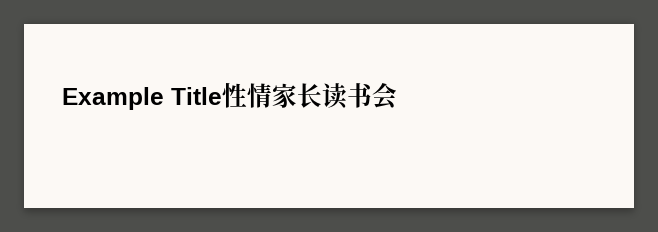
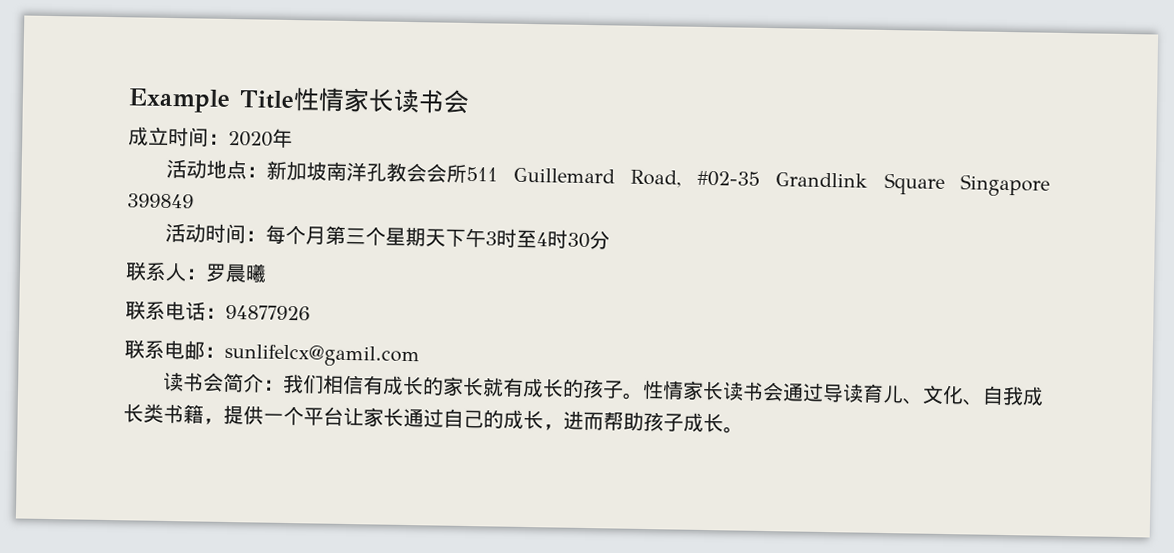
+ 成立时间：2020年
+ 活动地点：新加坡南洋孔教会会所511 Guillemard Road, #02-35 Grandlink Square Singapore 399849
+ 活动时间：每个月第三个星期天下午3时至4时30分
+ 联系人：罗晨曦
+ 联系电话：94877926
+ 联系电邮：sunlifelcx@gamil.com
+ 读书会简介：我们相信有成长的家长就有成长的孩子。性情家长读书会通过导读育儿、文化、自我成长类书籍，提供一个平台让家长通过自己的成长，进而帮助孩子成长。

